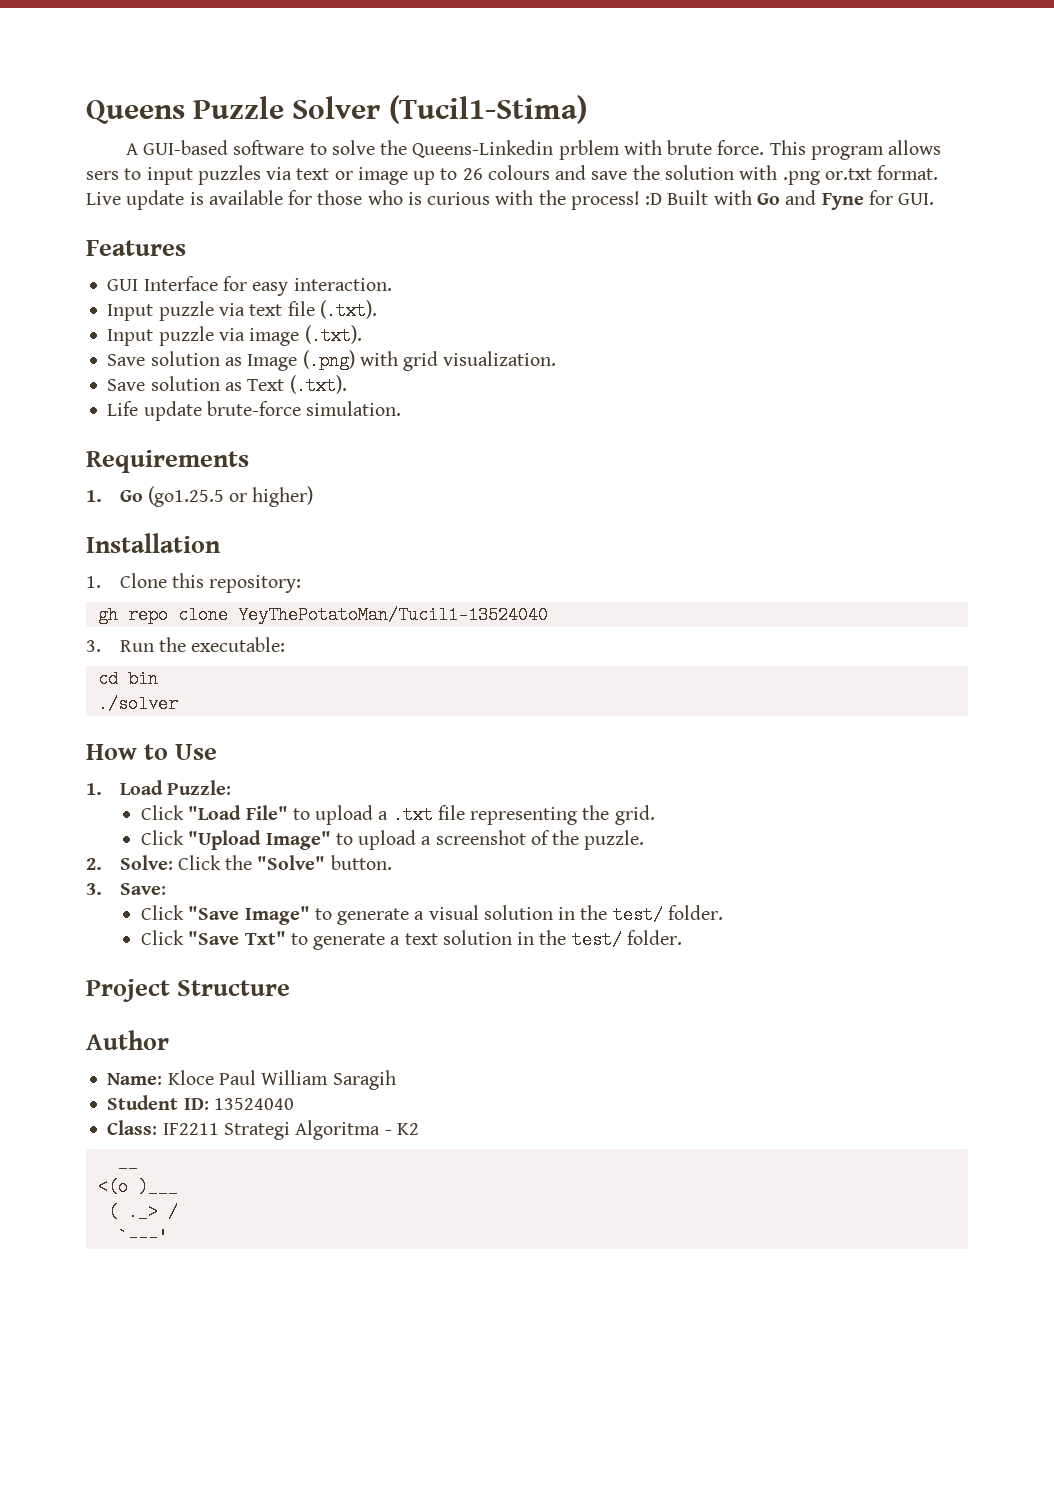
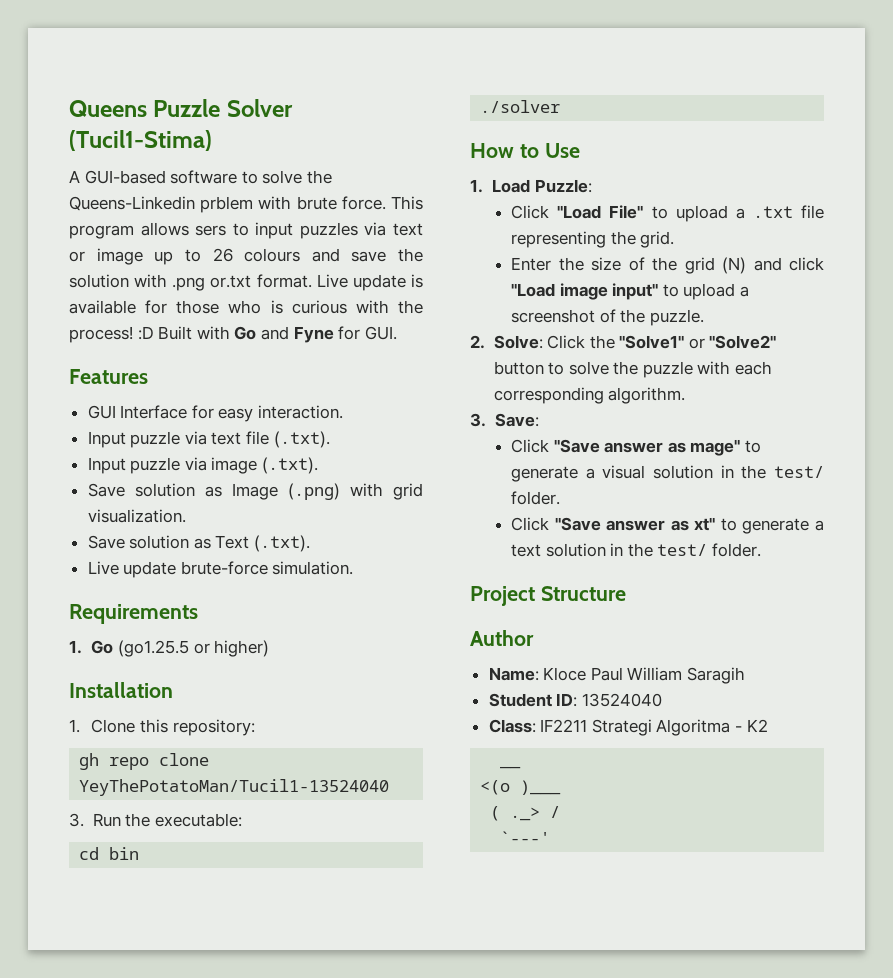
- Life update brute-force simulation.
+ Live update brute-force simulation.
- Click "Upload Image" to upload a screenshot of the puzzle.
+ Enter the size of the grid (N) and click "Load image input" to upload a screenshot of the puzzle.
- 2. Solve: Click the "Solve" button.
+ 2. Solve: Click the "Solve1" or "Solve2" button to solve the puzzle with each corresponding algorithm.
- Click "Save Image" to generate a visual solution in the test/ folder.
+ Click "Save answer as mage" to generate a visual solution in the test/ folder.
- Click "Save Txt" to generate a text solution in the test/ folder.
+ Click "Save answer as xt" to generate a text solution in the test/ folder.

